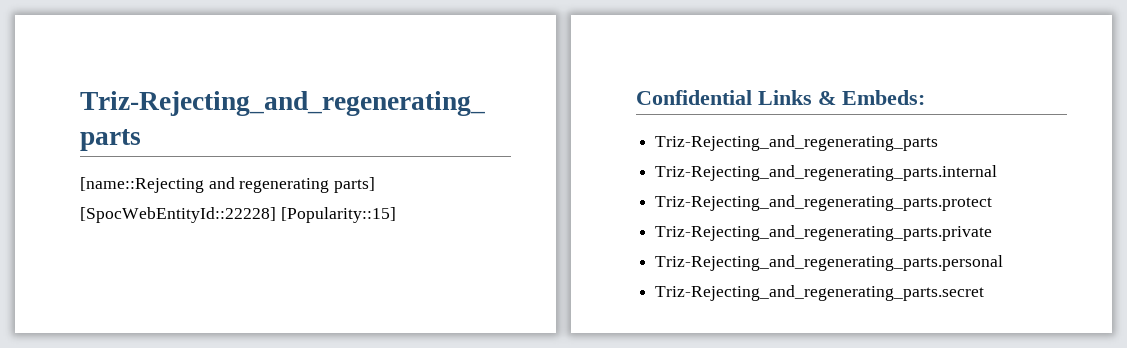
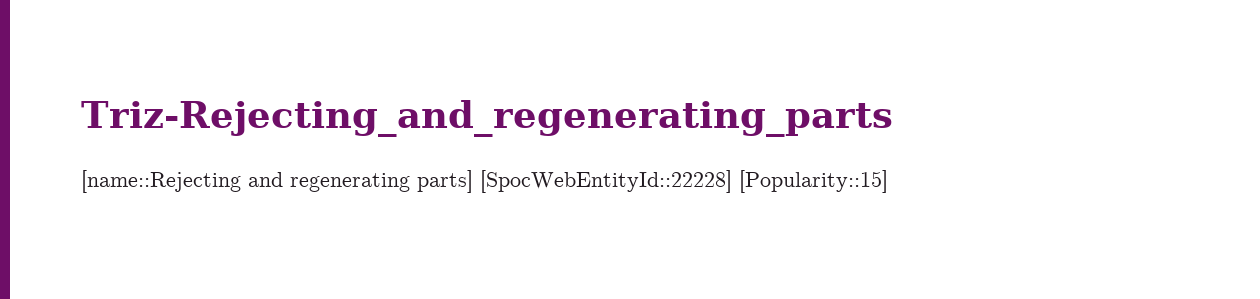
- Confidential Links & Embeds:
- Triz-Rejecting_and_regenerating_parts
- Triz-Rejecting_and_regenerating_parts.internal
- Triz-Rejecting_and_regenerating_parts.protect
- Triz-Rejecting_and_regenerating_parts.private
- Triz-Rejecting_and_regenerating_parts.personal
- Triz-Rejecting_and_regenerating_parts.secret

